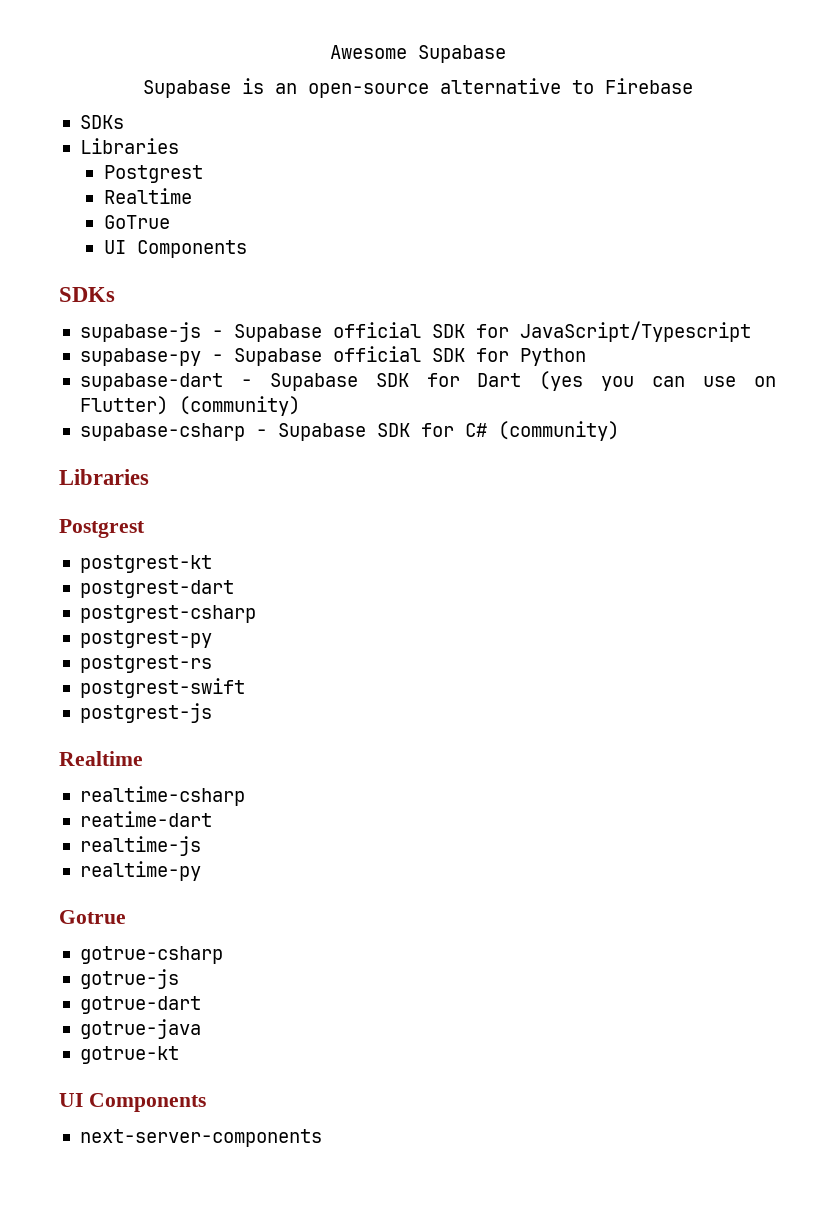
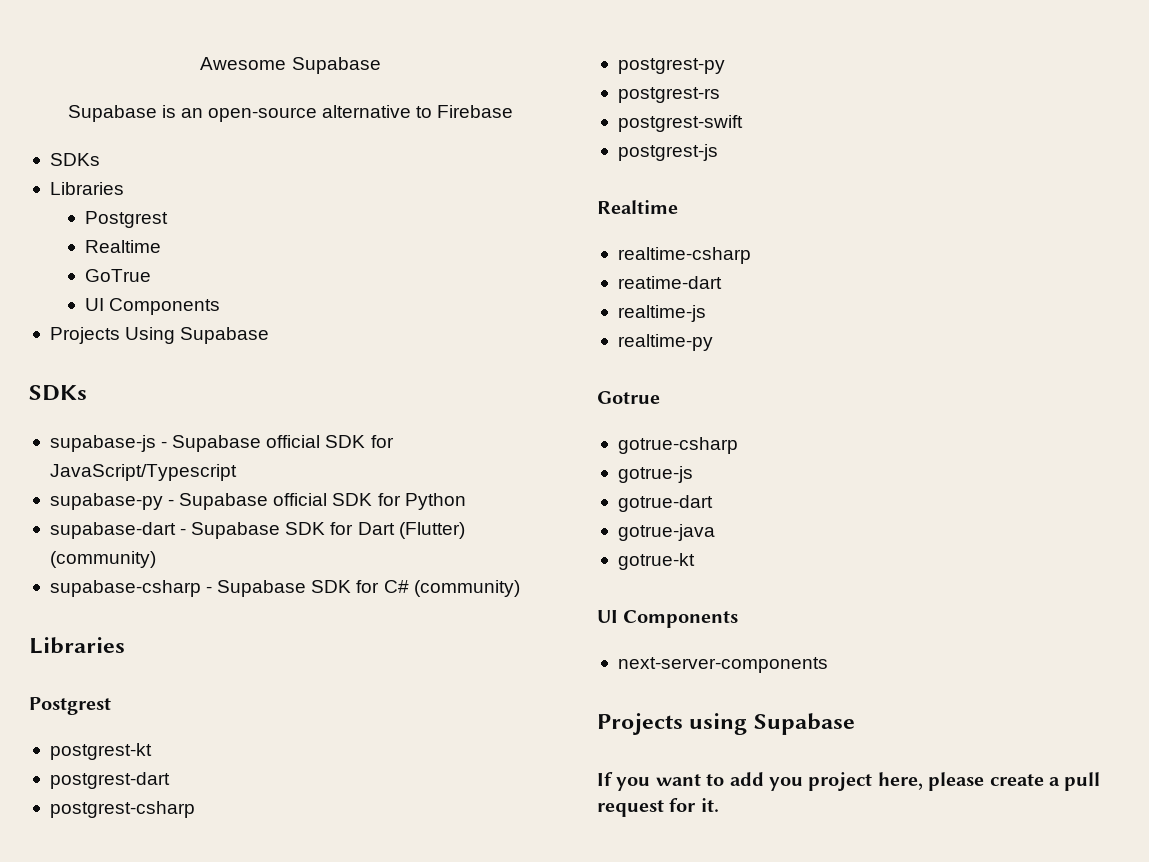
+ Projects Using Supabase
- supabase-dart - Supabase SDK for Dart (yes you can use on Flutter) (community)
+ supabase-dart - Supabase SDK for Dart (Flutter) (community)
+ Projects using Supabase
+ If you want to add you project here, please create a pull request for it.

